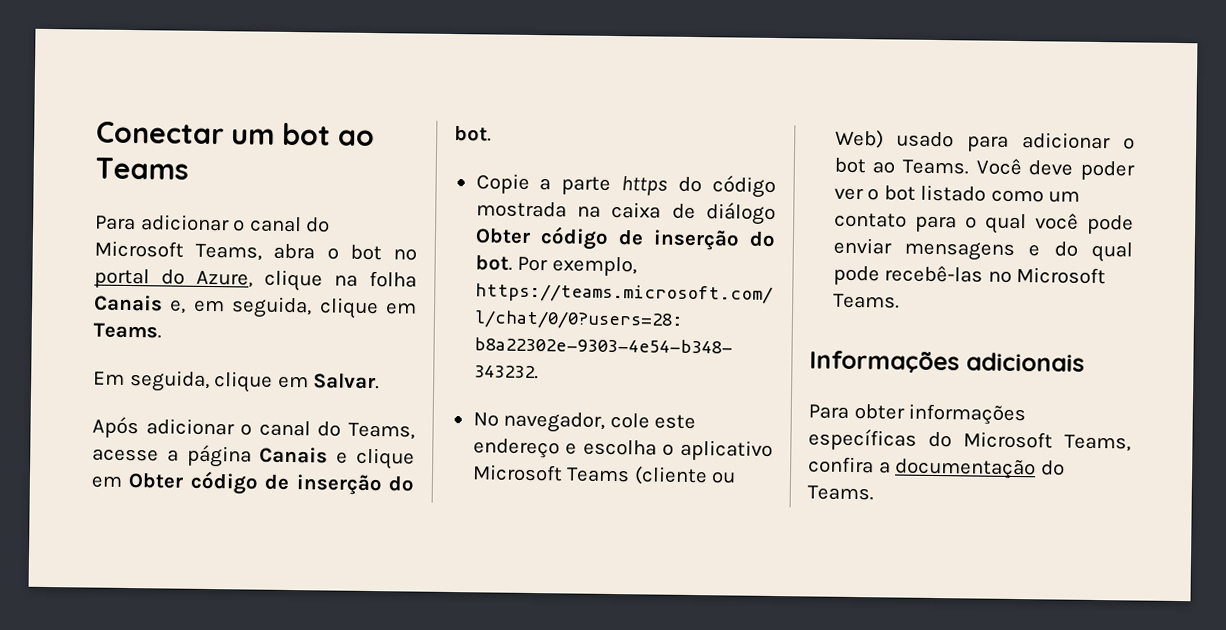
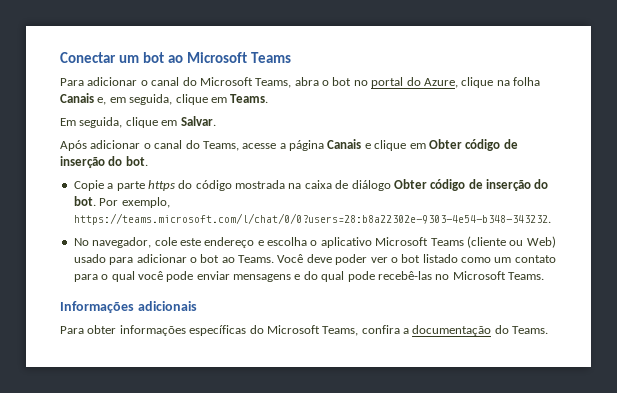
- Conectar um bot ao Teams
+ Conectar um bot ao Microsoft Teams

